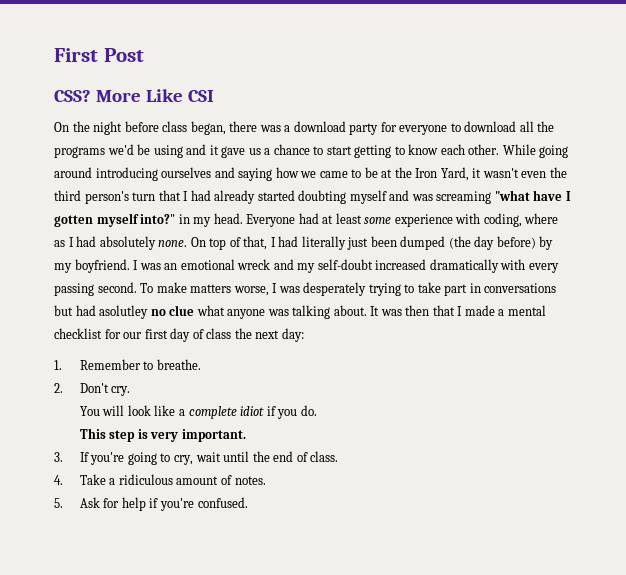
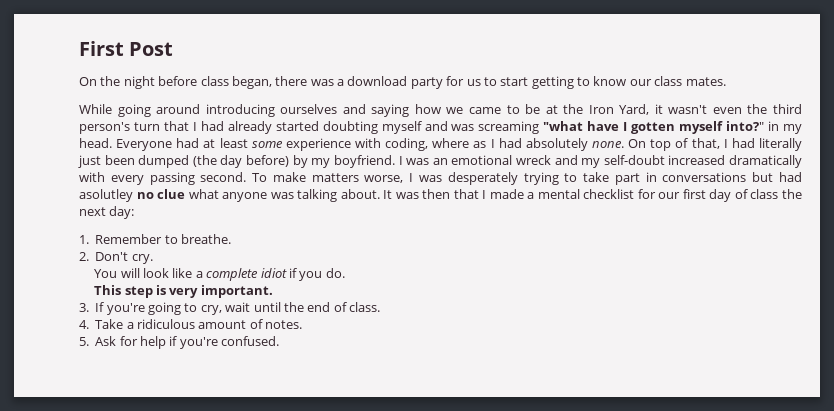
- CSS? More Like CSI
- On the night before class began, there was a download party for everyone to download all the programs we'd be using and it gave us a chance to start getting to know each other. While going around introducing ourselves and saying how we came to be at the Iron Yard, it wasn't even the third person's turn that I had already started doubting myself and was screaming "what have I gotten myself into?" in my head.
+ On the night before class began, there was a download party for us to start getting to know our class mates.
+ While going around introducing ourselves and saying how we came to be at the Iron Yard, it wasn't even the third person's turn that I had already started doubting myself and was screaming "what have I gotten myself into?" in my head.

